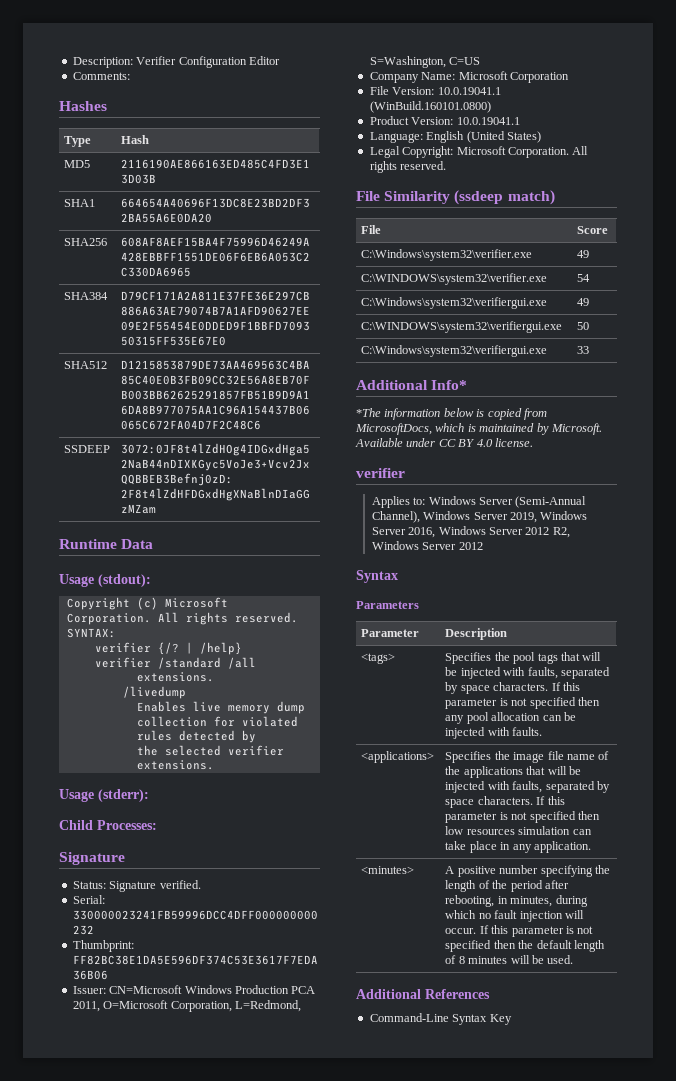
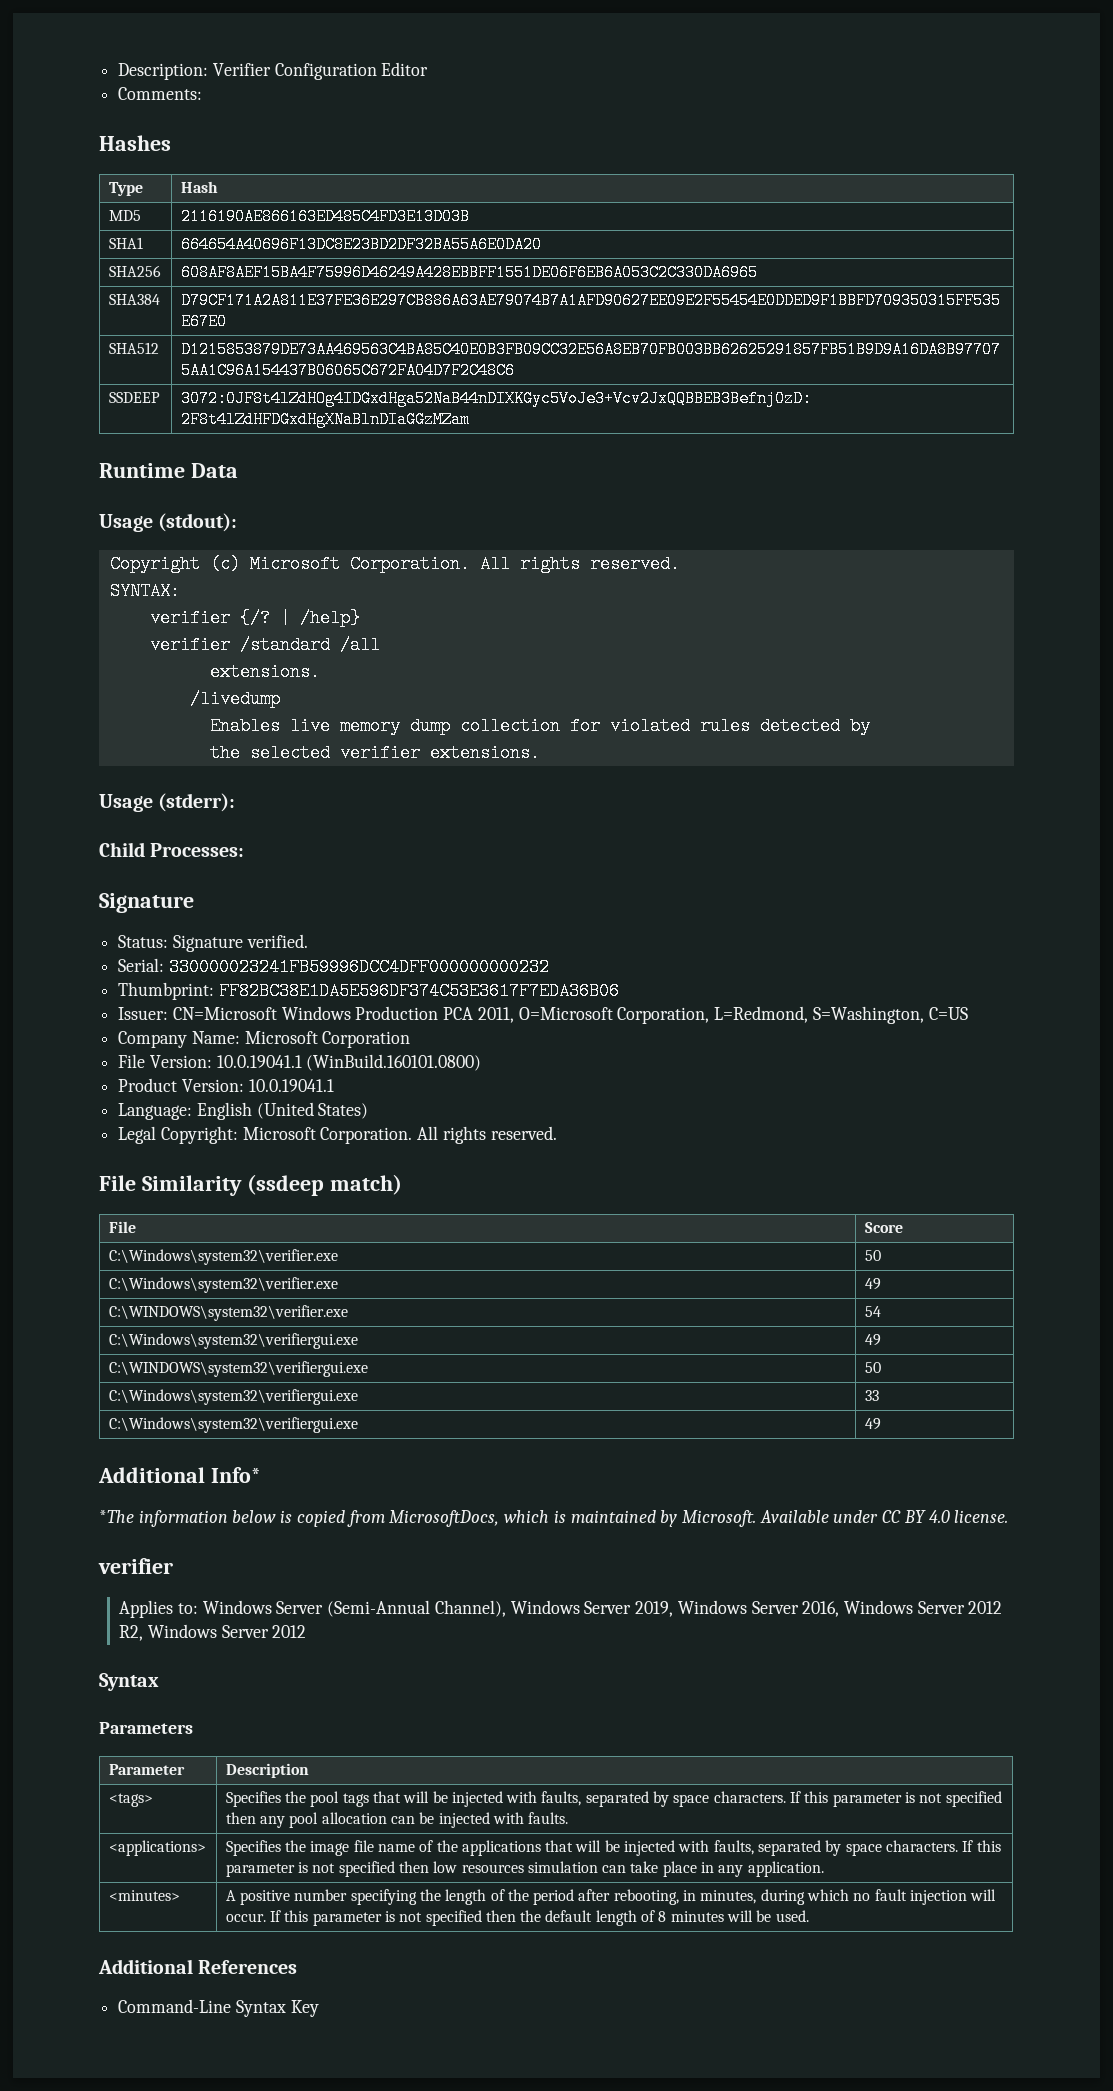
+ C:\Windows\system32\verifier.exe | 50
  C:\Windows\system32\verifiergui.exe | 33
+ C:\Windows\system32\verifiergui.exe | 49

